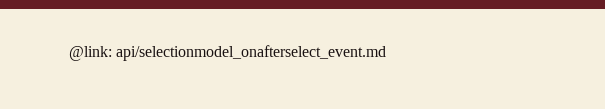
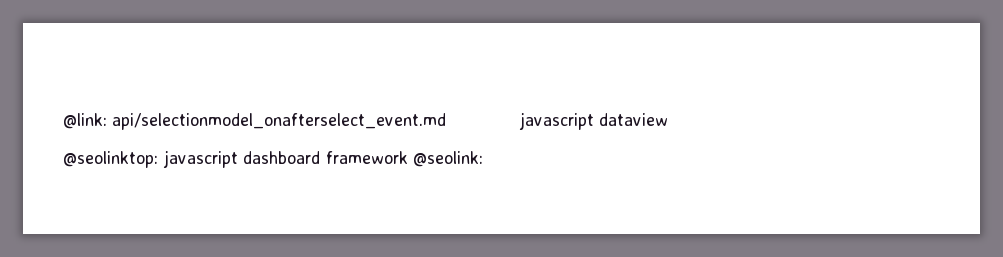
+ @seolinktop: javascript dashboard framework @seolink: javascript dataview

